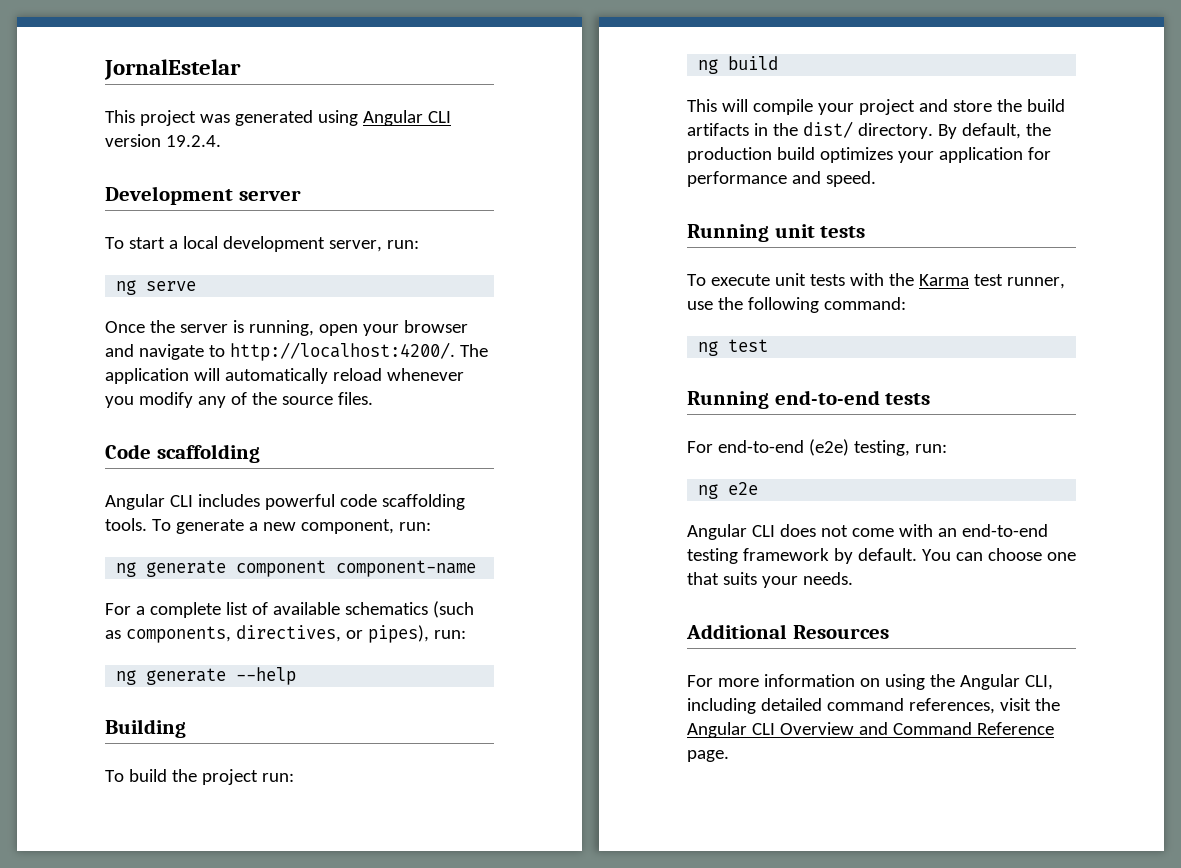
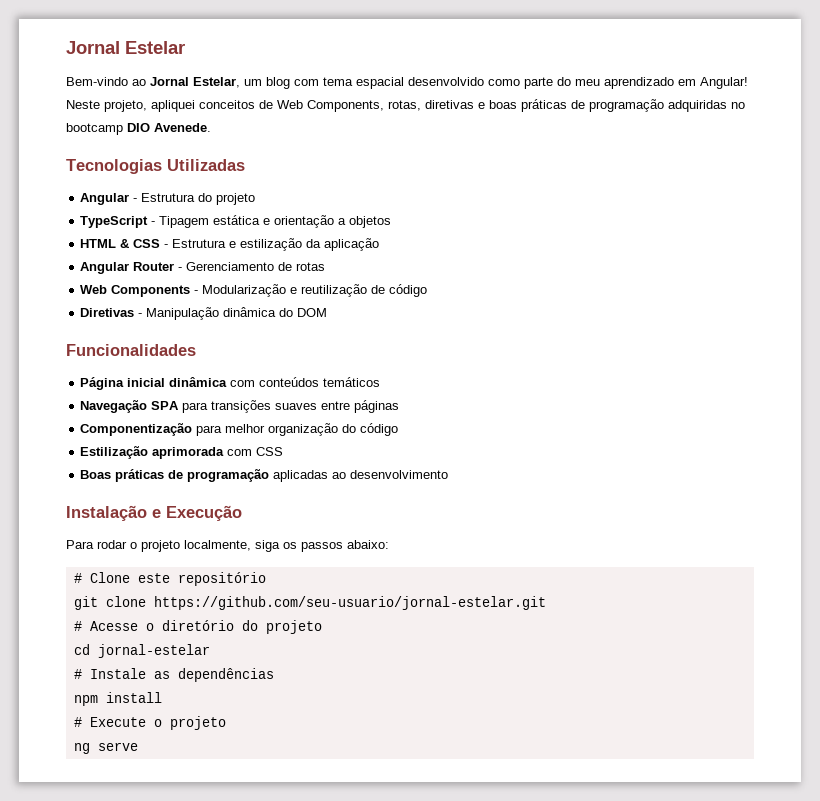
- JornalEstelar
- This project was generated using Angular CLI version 19.2.4.
- Development server
- To start a local development server, run:
+ Jornal Estelar
+ Bem-vindo ao Jornal Estelar, um blog com tema espacial desenvolvido como parte do meu aprendizado em Angular! Neste projeto, apliquei conceitos de Web Components, rotas, diretivas e boas práticas de programação adquiridas no bootcamp DIO Avenede.
+ Tecnologias Utilizadas
+ Angular - Estrutura do projeto
+ TypeScript - Tipagem estática e orientação a objetos
+ HTML & CSS - Estrutura e estilização da aplicação
+ Angular Router - Gerenciamento de rotas
+ Web Components - Modularização e reutilização de código
+ Diretivas - Manipulação dinâmica do DOM
+ Funcionalidades
+ Página inicial dinâmica com conteúdos temáticos
+ Navegação SPA para transições suaves entre páginas
+ Componentização para melhor organização do código
+ Estilização aprimorada com CSS
+ Boas práticas de programação aplicadas ao desenvolvimento
+ Instalação e Execução
+ Para rodar o projeto localmente, siga os passos abaixo:
+ # Clone este repositório
+ git clone https://github.com/seu-usuario/jornal-estelar.git
+ # Acesse o diretório do projeto
+ cd jornal-estelar
+ # Instale as dependências
+ npm install
+ # Execute o projeto
  ng serve
- Once the server is running, open your browser and navigate to http://localhost:4200/. The application will automatically reload whenever you modify any of the source files.
- Code scaffolding
- Angular CLI includes powerful code scaffolding tools. To generate a new component, run:
- ng generate component component-name
- For a complete list of available schematics (such as components, directives, or pipes), run:
- ng generate --help
- Building
- To build the project run:
- ng build
- This will compile your project and store the build artifacts in the dist/ directory. By default, the production build optimizes your application for performance and speed.
- Running unit tests
- To execute unit tests with the Karma test runner, use the following command:
- ng test
- Running end-to-end tests
- For end-to-end (e2e) testing, run:
- ng e2e
- Angular CLI does not come with an end-to-end testing framework by default. You can choose one that suits your needs.
- Additional Resources
- For more information on using the Angular CLI, including detailed command references, visit the Angular CLI Overview and Command Reference page.

